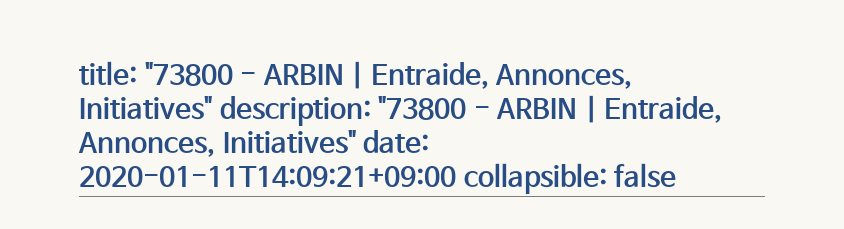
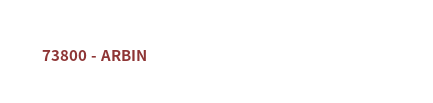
- title: "73800 - ARBIN | Entraide, Annonces, Initiatives" description: "73800 - ARBIN | Entraide, Annonces, Initiatives" date: 2020-01-11T14:09:21+09:00 collapsible: false
+ 73800 - ARBIN

